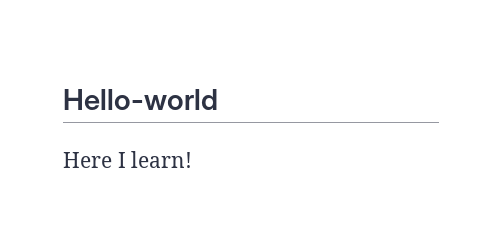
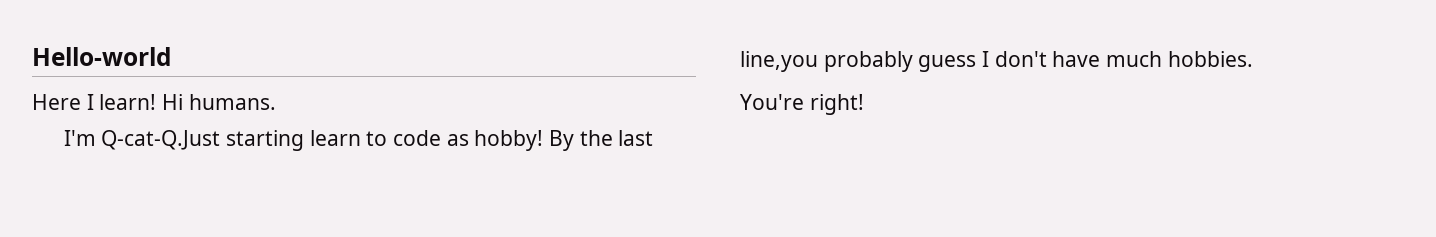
+ Hi humans.
+ I'm Q-cat-Q.Just starting learn to code as hobby! By the last line,you probably guess I don't have much hobbies.
+ You're right!

